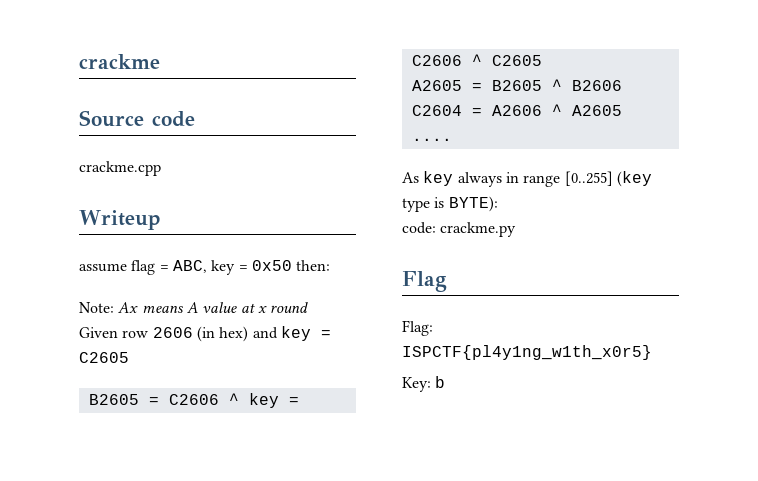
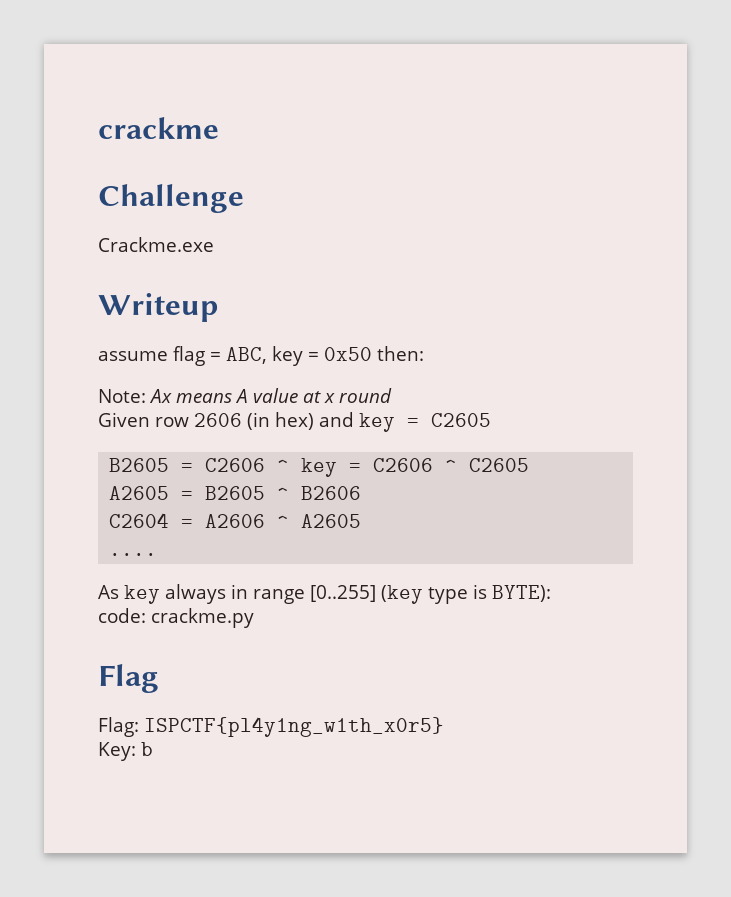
- Source code
- crackme.cpp
+ Challenge
+ Crackme.exe

